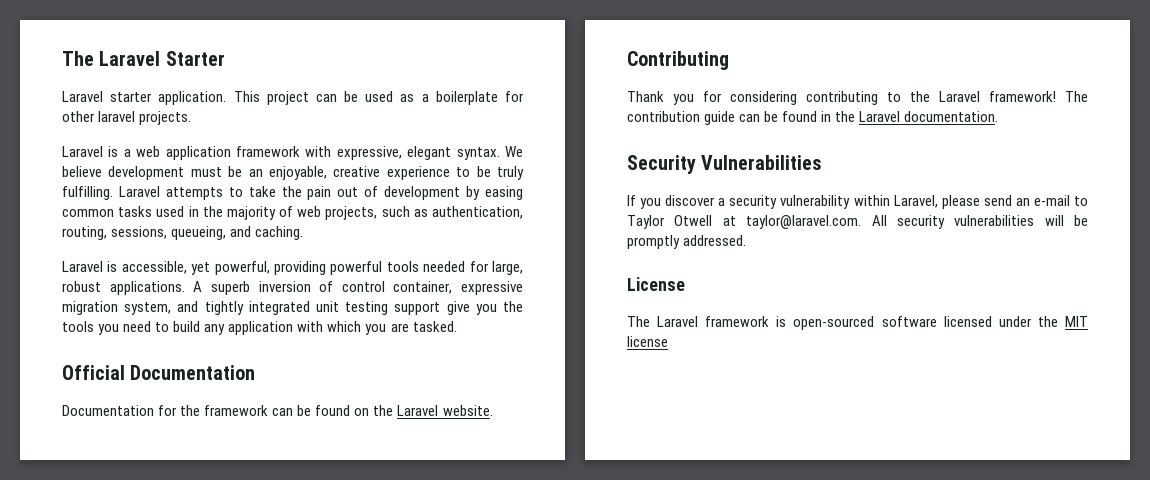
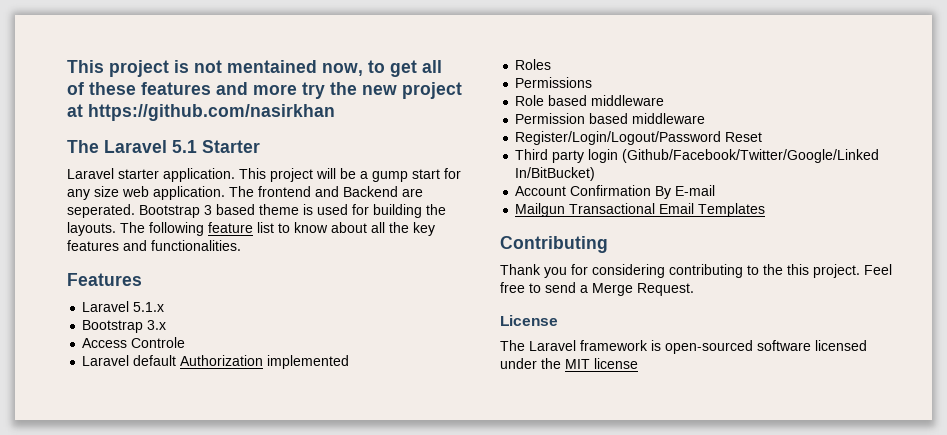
- The Laravel Starter
+ This project is not mentained now, to get all of these features and more try the new project at https://github.com/nasirkhan
+ The Laravel 5.1 Starter
- This project can be used as a boilerplate for other laravel projects.
- Laravel is a web application framework with expressive, elegant syntax. We believe development must be an enjoyable, creative experience to be truly fulfilling. Laravel attempts to take the pain out of development by easing common tasks used in the majority of web projects, such as authentication, routing, sessions, queueing, and caching.
- Laravel is accessible, yet powerful, providing powerful tools needed for large, robust applications. A superb inversion of control container, expressive migration system, and tightly integrated unit testing support give you the tools you need to build any application with which you are tasked.
- Official Documentation
- Documentation for the framework can be found on the Laravel website.
+ This project will be a gump start for any size web application. The frontend and Backend are seperated. Bootstrap 3 based theme is used for building the layouts. The following feature list to know about all the key features and functionalities.
+ Features
+ Laravel 5.1.x
+ Bootstrap 3.x
+ Access Controle
+ Laravel default Authorization implemented
+ Roles
+ Permissions
+ Role based middleware
+ Permission based middleware
+ Register/Login/Logout/Password Reset
+ Third party login (Github/Facebook/Twitter/Google/Linked In/BitBucket)
+ Account Confirmation By E-mail
+ Mailgun Transactional Email Templates
- Thank you for considering contributing to the Laravel framework! The contribution guide can be found in the Laravel documentation.
- Security Vulnerabilities
- If you discover a security vulnerability within Laravel, please send an e-mail to Taylor Otwell at taylor@laravel.com. All security vulnerabilities will be promptly addressed.
+ Thank you for considering contributing to the this project. Feel free to send a Merge Request.

